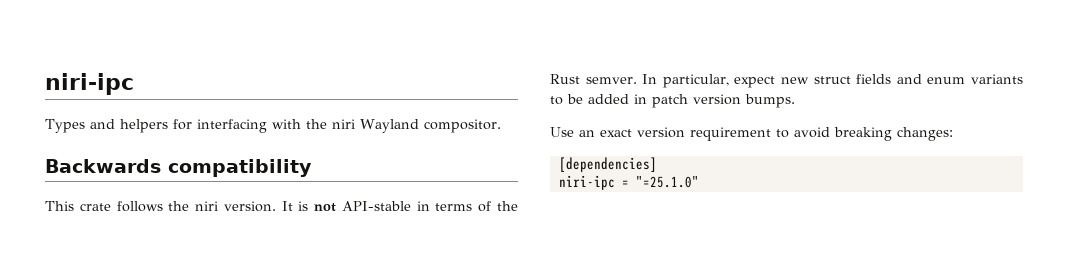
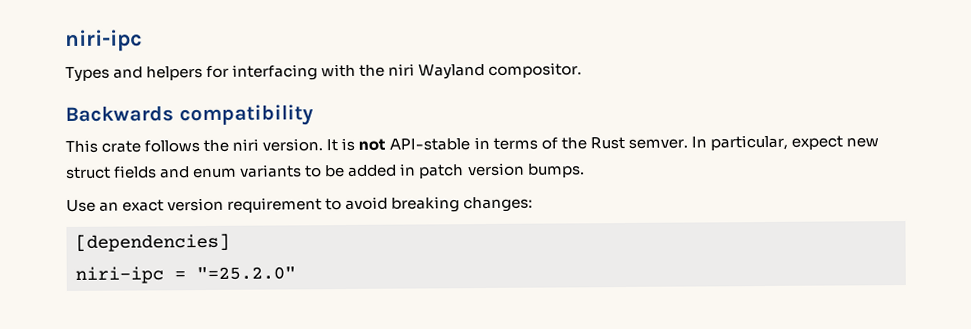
- niri-ipc = "=25.1.0"
+ niri-ipc = "=25.2.0"

